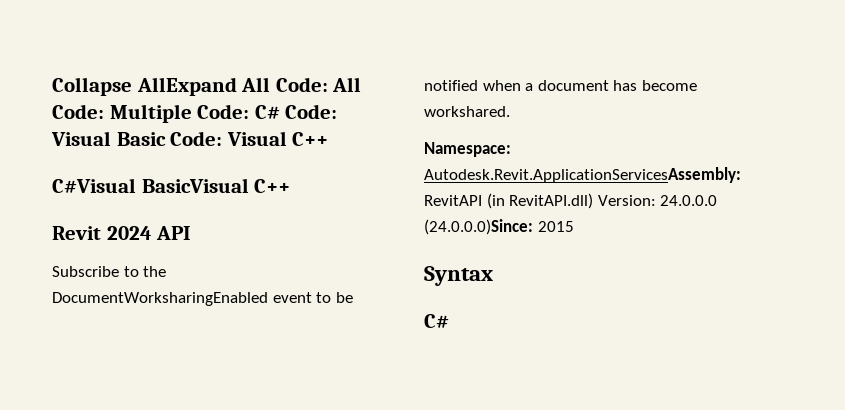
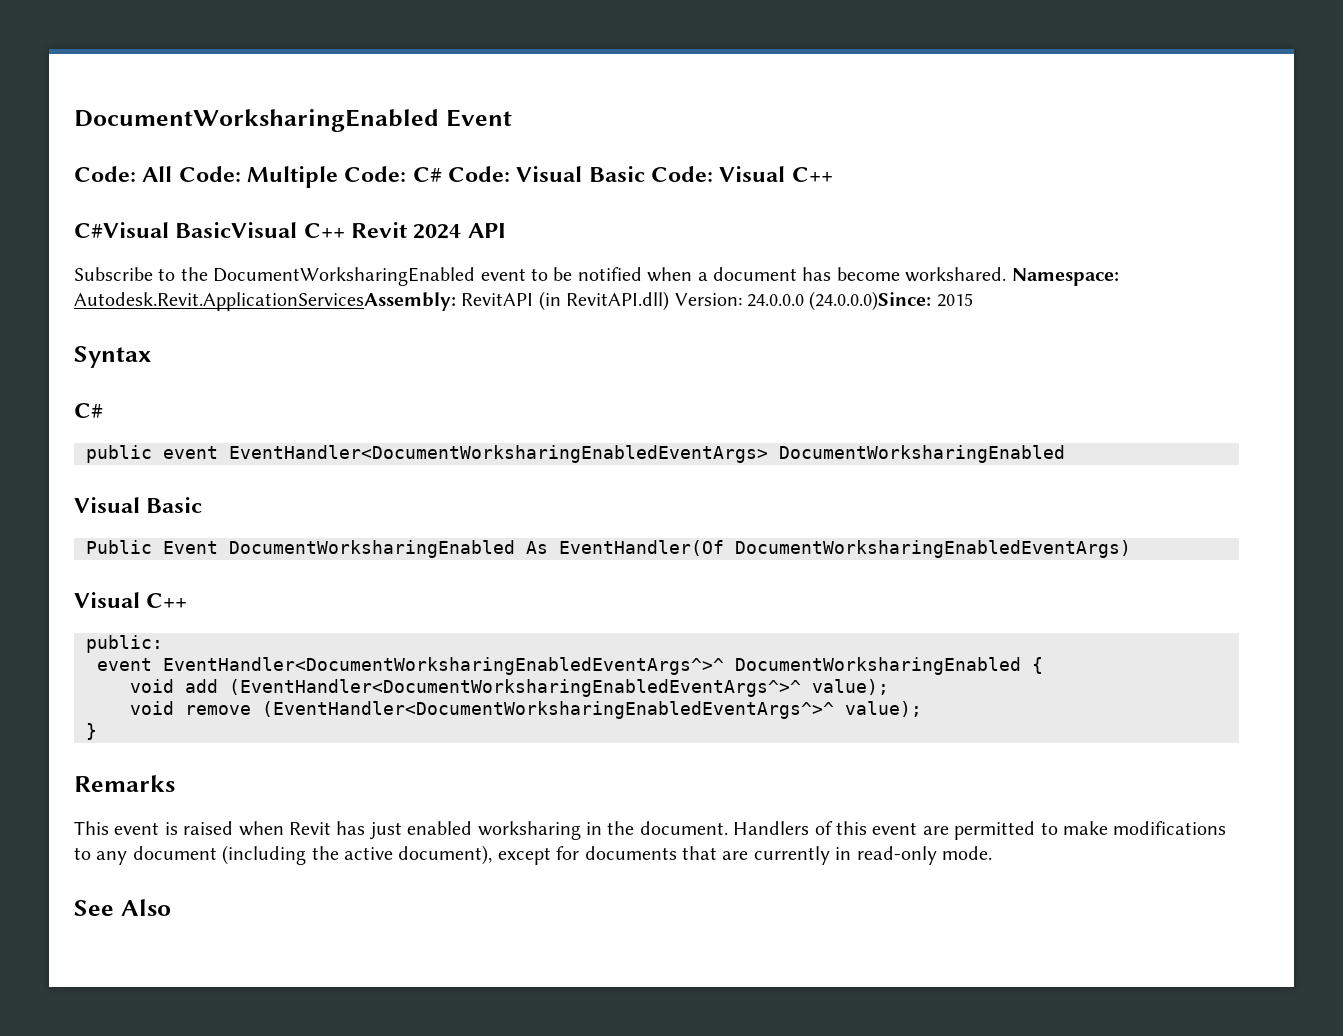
- Collapse AllExpand All Code: All Code: Multiple Code: C# Code: Visual Basic Code: Visual C++
+ DocumentWorksharingEnabled Event
+ Code: All Code: Multiple Code: C# Code: Visual Basic Code: Visual C++
- C#Visual BasicVisual C++
- Revit 2024 API
+ C#Visual BasicVisual C++ Revit 2024 API
- Subscribe to the DocumentWorksharingEnabled event to be notified when a document has become workshared.
- Namespace: Autodesk.Revit.ApplicationServicesAssembly: RevitAPI (in RevitAPI.dll) Version: 24.0.0.0 (24.0.0.0)Since: 2015
+ Subscribe to the DocumentWorksharingEnabled event to be notified when a document has become workshared. Namespace: Autodesk.Revit.ApplicationServicesAssembly: RevitAPI (in RevitAPI.dll) Version: 24.0.0.0 (24.0.0.0)Since: 2015
+ public event EventHandler<DocumentWorksharingEnabledEventArgs> DocumentWorksharingEnabled
+ Visual Basic
+ Public Event DocumentWorksharingEnabled As EventHandler(Of DocumentWorksharingEnabledEventArgs)
+ Visual C++
+ public:
+ event EventHandler<DocumentWorksharingEnabledEventArgs^>^ DocumentWorksharingEnabled {
+ void add (EventHandler<DocumentWorksharingEnabledEventArgs^>^ value);
+ void remove (EventHandler<DocumentWorksharingEnabledEventArgs^>^ value);
+ }
+ Remarks
+ This event is raised when Revit has just enabled worksharing in the document. Handlers of this event are permitted to make modifications to any document (including the active document), except for documents that are currently in read-only mode.
+ See Also

